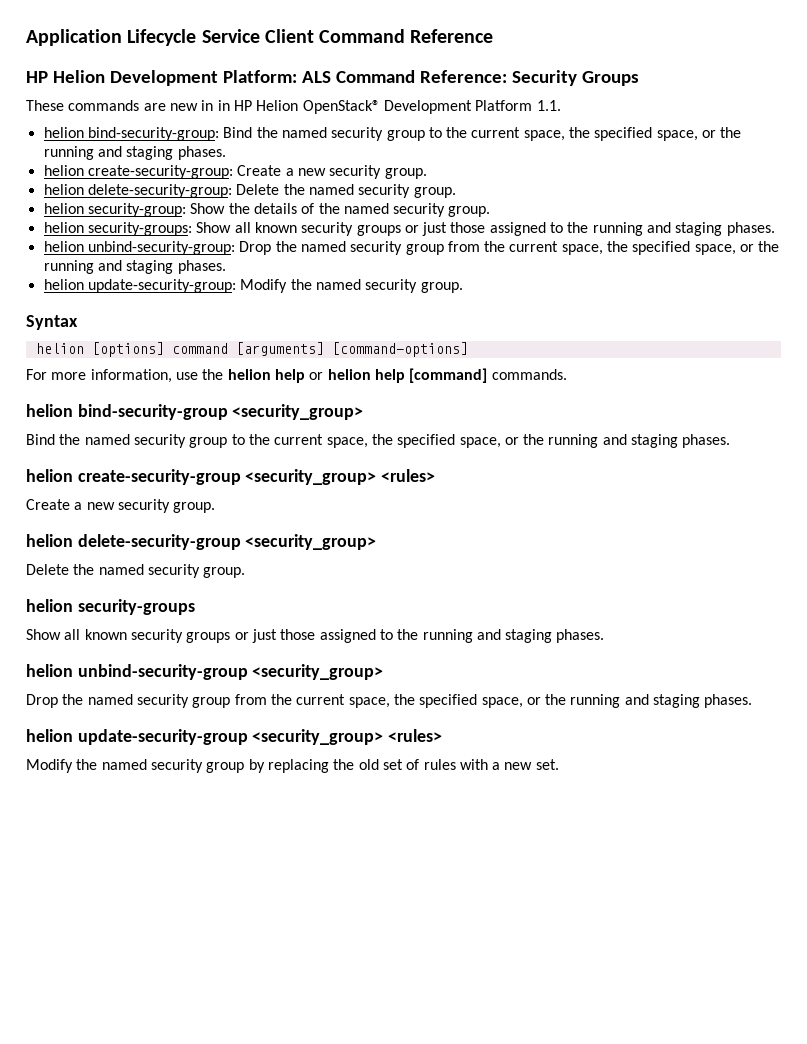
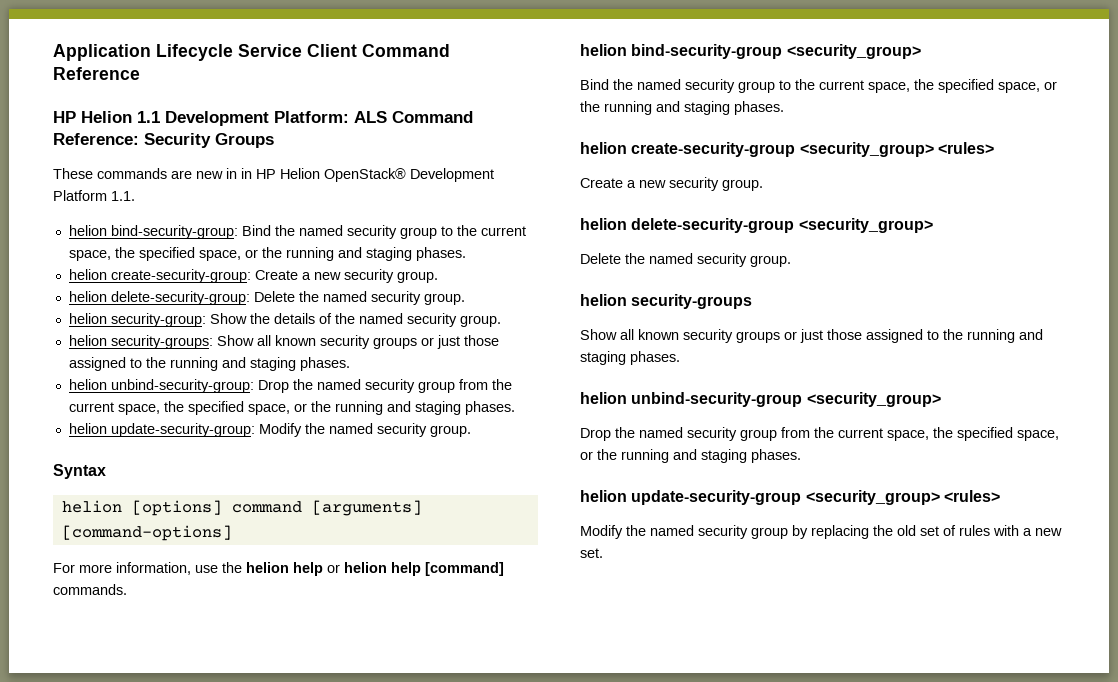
- HP Helion Development Platform: ALS Command Reference: Security Groups
+ HP Helion 1.1 Development Platform: ALS Command Reference: Security Groups

